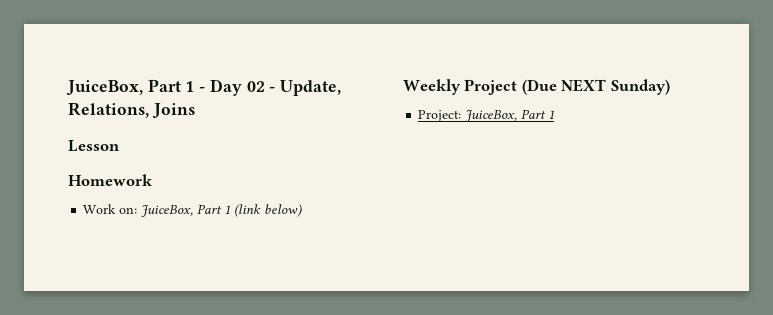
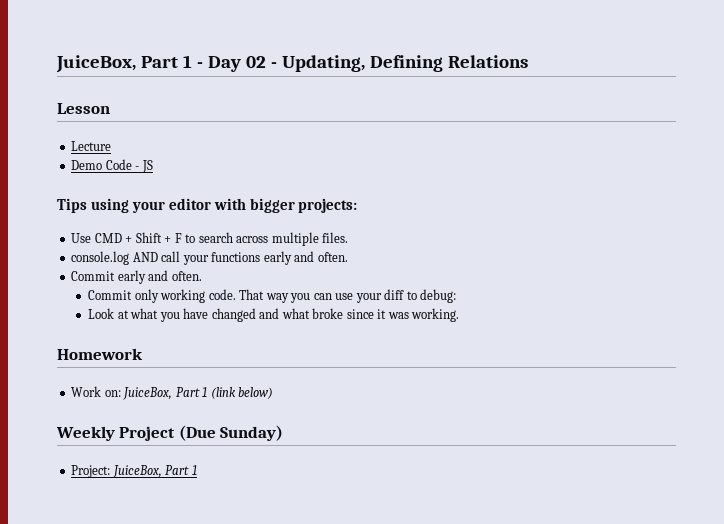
- JuiceBox, Part 1 - Day 02 - Update, Relations, Joins
+ JuiceBox, Part 1 - Day 02 - Updating, Defining Relations
  Lesson
+ Lecture
+ Demo Code - JS
+ Tips using your editor with bigger projects:
+ Use CMD + Shift + F to search across multiple files.
+ console.log AND call your functions early and often.
+ Commit early and often.
+ Commit only working code. That way you can use your diff to debug:
+ Look at what you have changed and what broke since it was working.
- Weekly Project (Due NEXT Sunday)
+ Weekly Project (Due Sunday)

